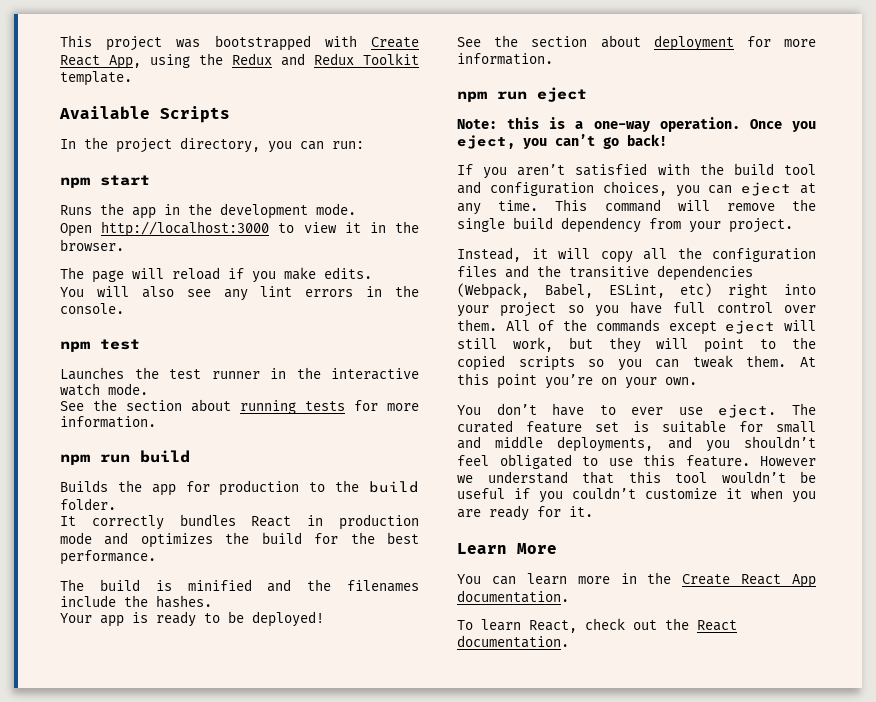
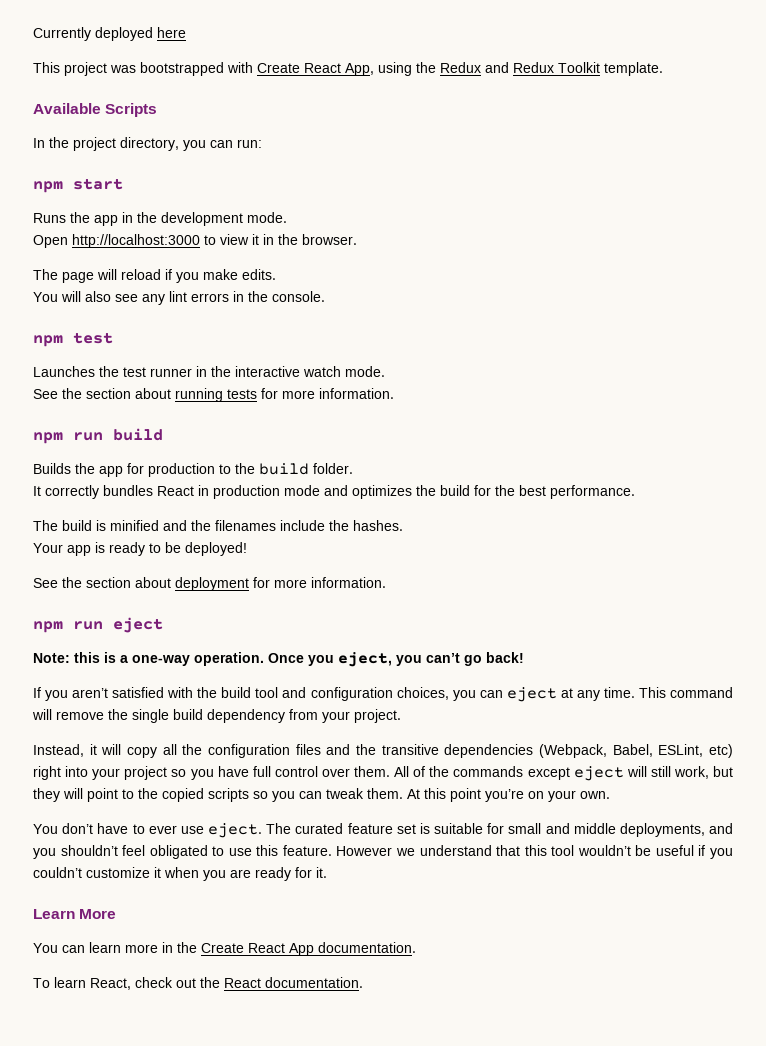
+ Currently deployed here

